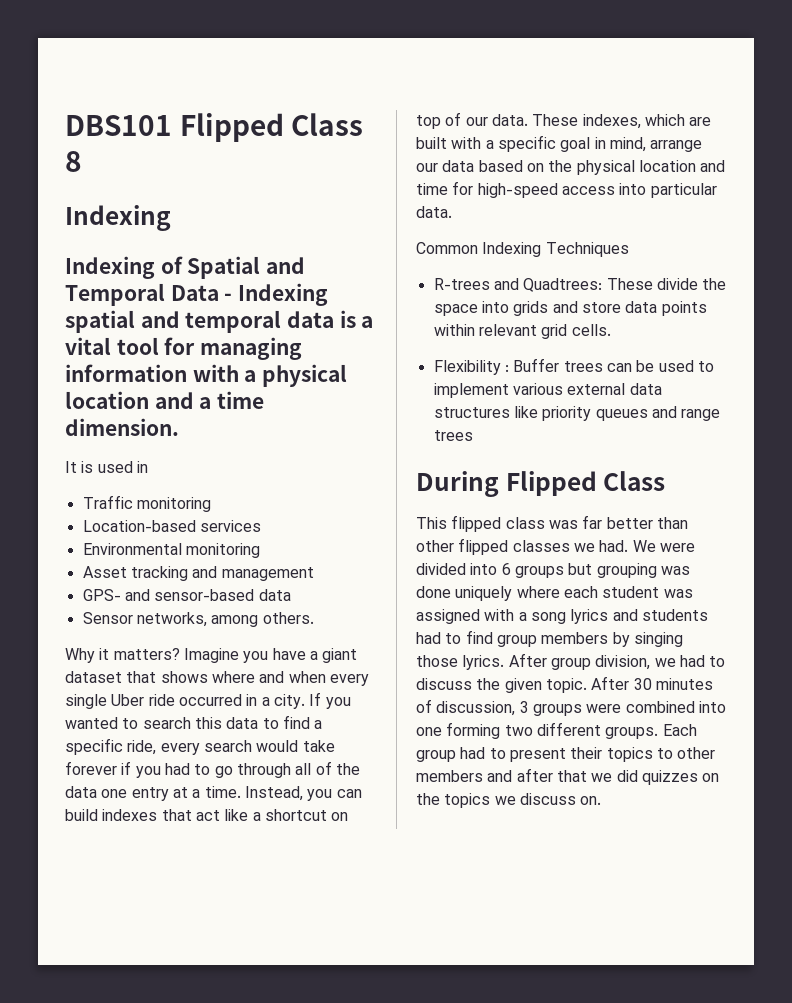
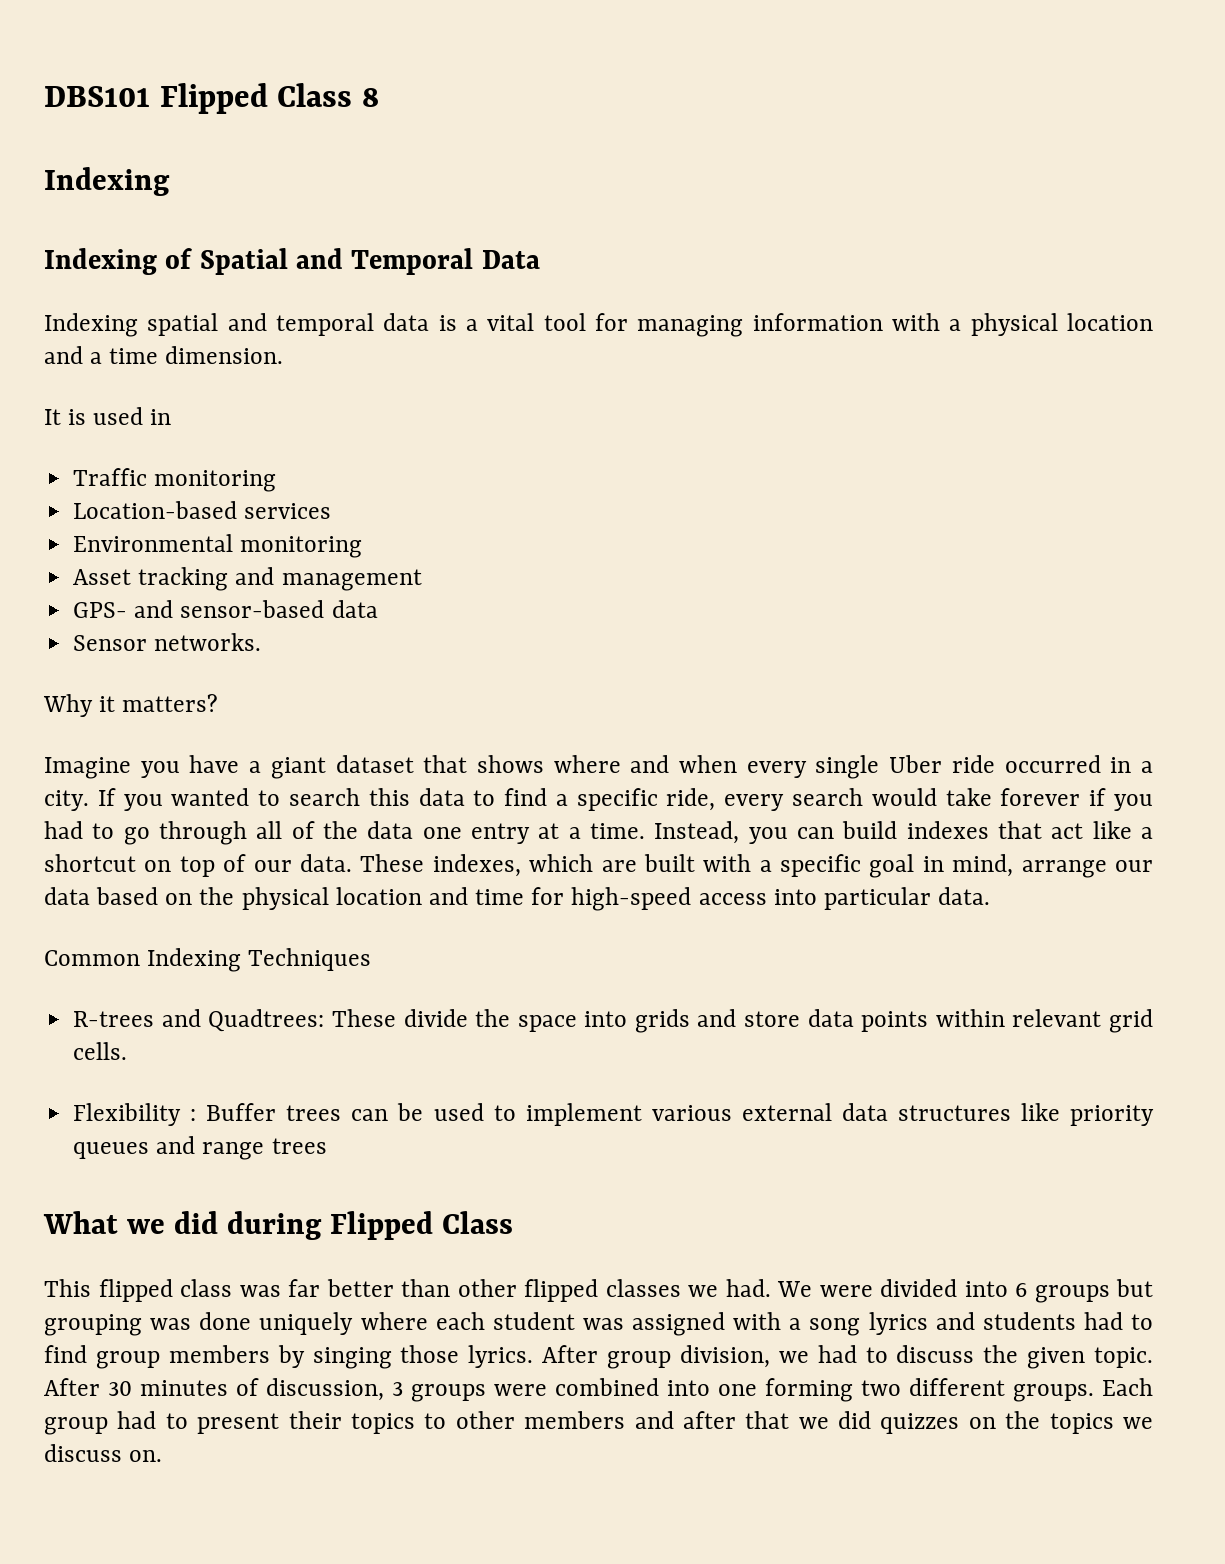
- Indexing of Spatial and Temporal Data - Indexing spatial and temporal data is a vital tool for managing information with a physical location and a time dimension.
+ Indexing of Spatial and Temporal Data
+ Indexing spatial and temporal data is a vital tool for managing information with a physical location and a time dimension.
- Sensor networks, among others.
+ Sensor networks.
- Why it matters? Imagine you have a giant dataset that shows where and when every single Uber ride occurred in a city.
+ Why it matters?
+ Imagine you have a giant dataset that shows where and when every single Uber ride occurred in a city.
- During Flipped Class
+ What we did during Flipped Class

